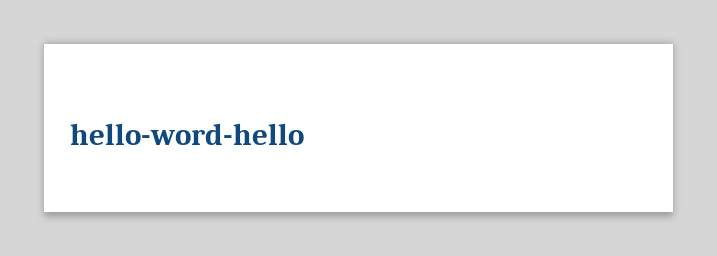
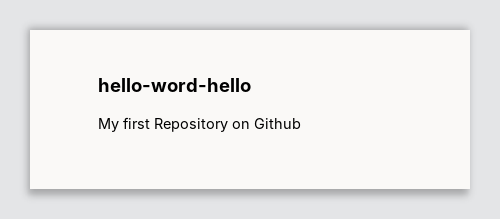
+ My first Repository on Github

